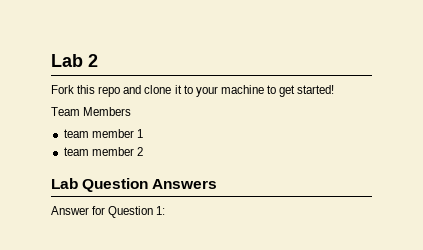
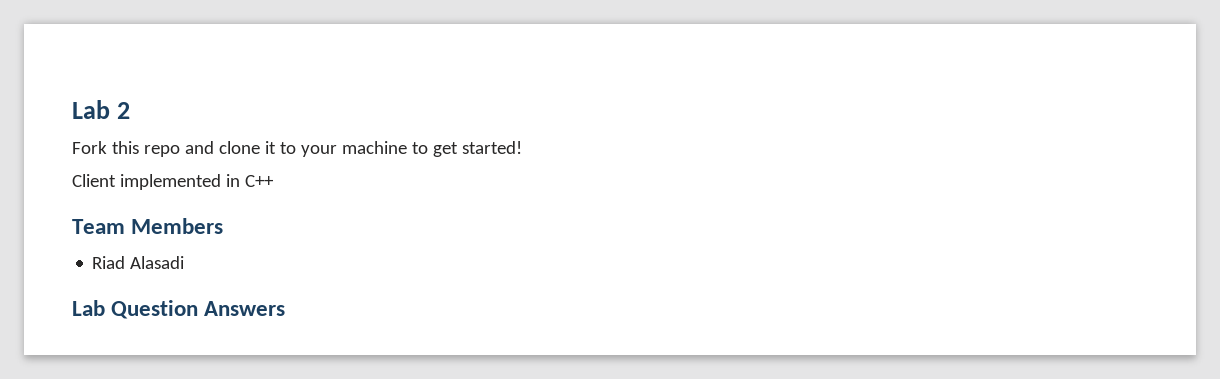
+ Client implemented in C++
  Team Members
- team member 1
- team member 2
+ Riad Alasadi
- Answer for Question 1:

